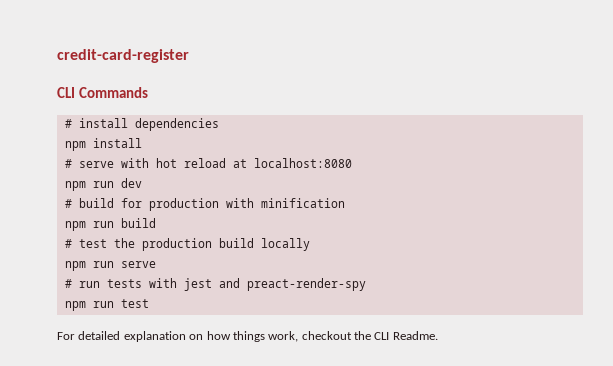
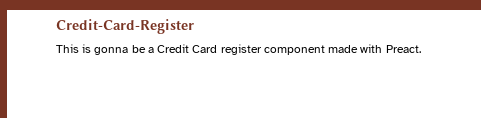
- credit-card-register
- CLI Commands
- # install dependencies
- npm install
- # serve with hot reload at localhost:8080
- npm run dev
- # build for production with minification
- npm run build
- # test the production build locally
- npm run serve
- # run tests with jest and preact-render-spy
- npm run test
- For detailed explanation on how things work, checkout the CLI Readme.
+ Credit-Card-Register
+ This is gonna be a Credit Card register component made with Preact.

